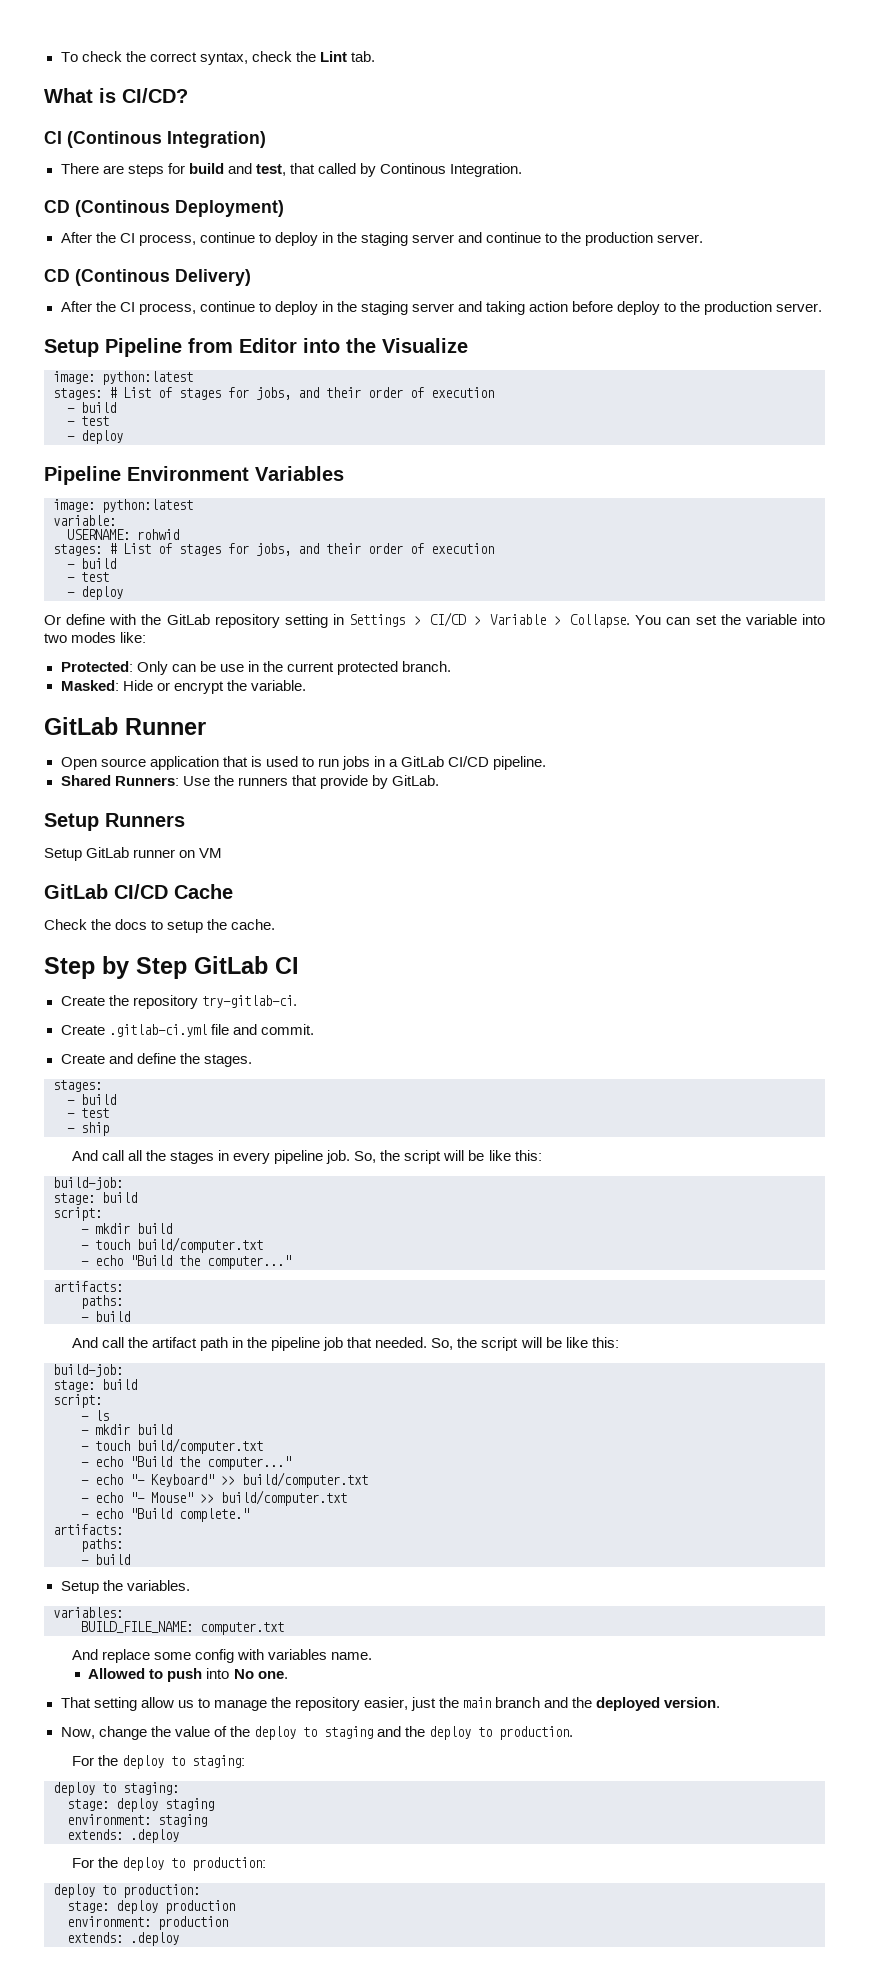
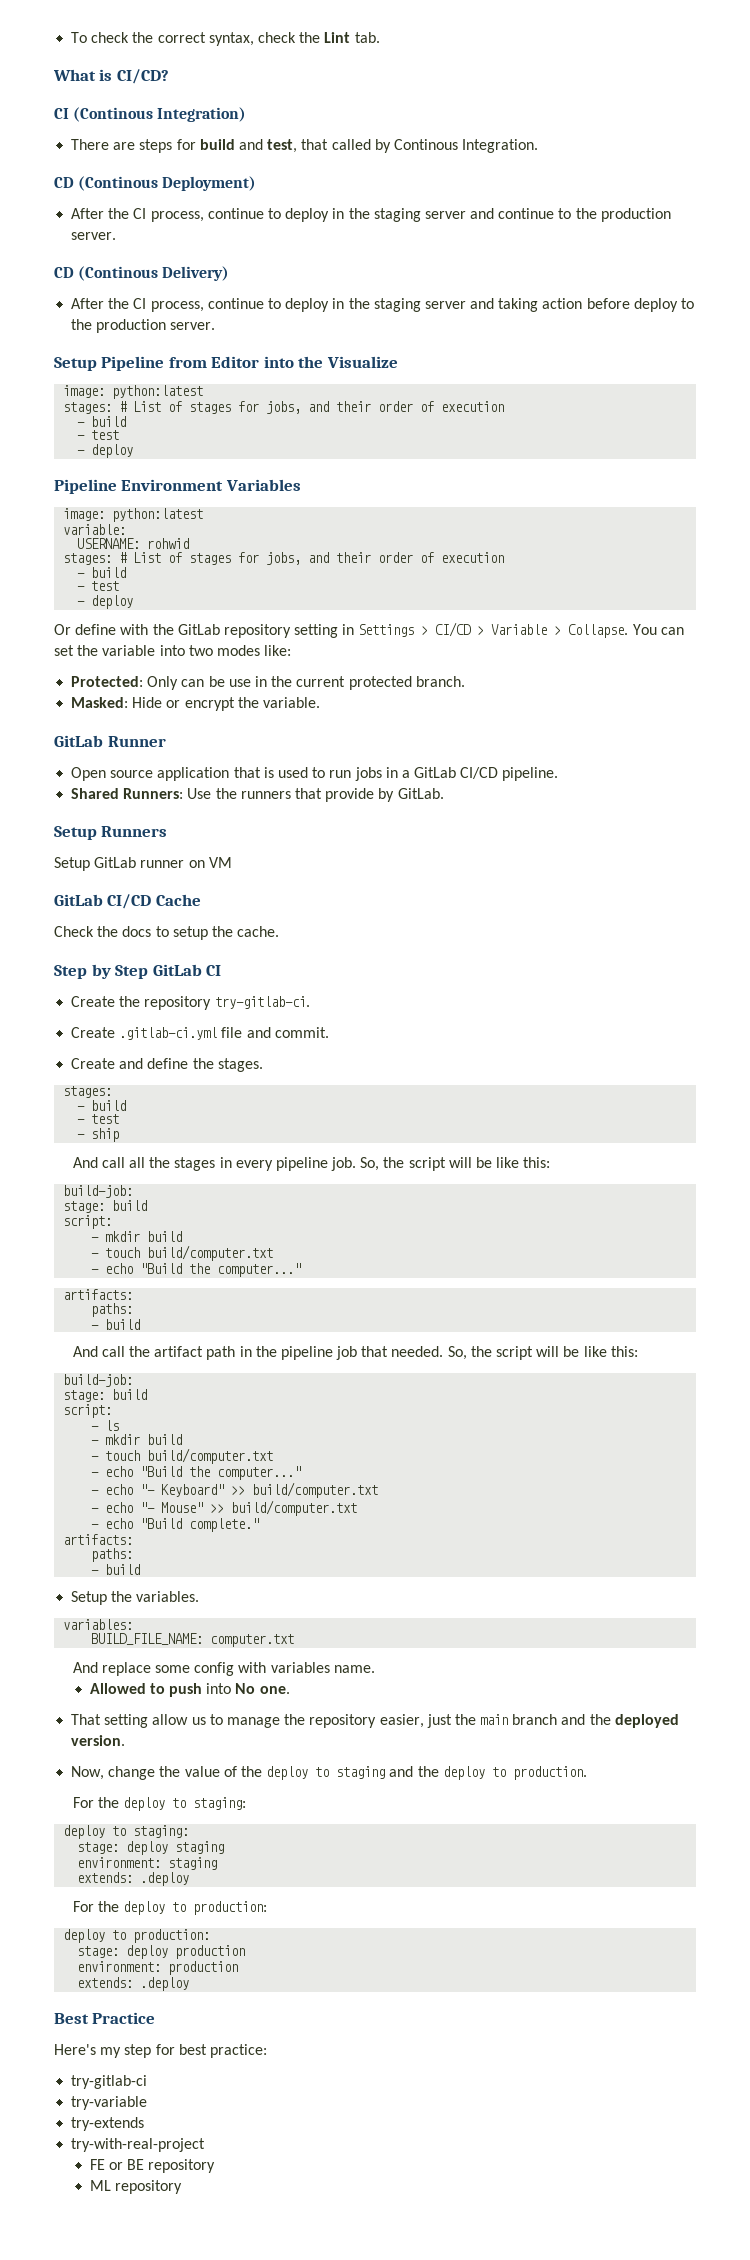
+ Best Practice
+ Here's my step for best practice:
+ try-gitlab-ci
+ try-variable
+ try-extends
+ try-with-real-project
+ FE or BE repository
+ ML repository

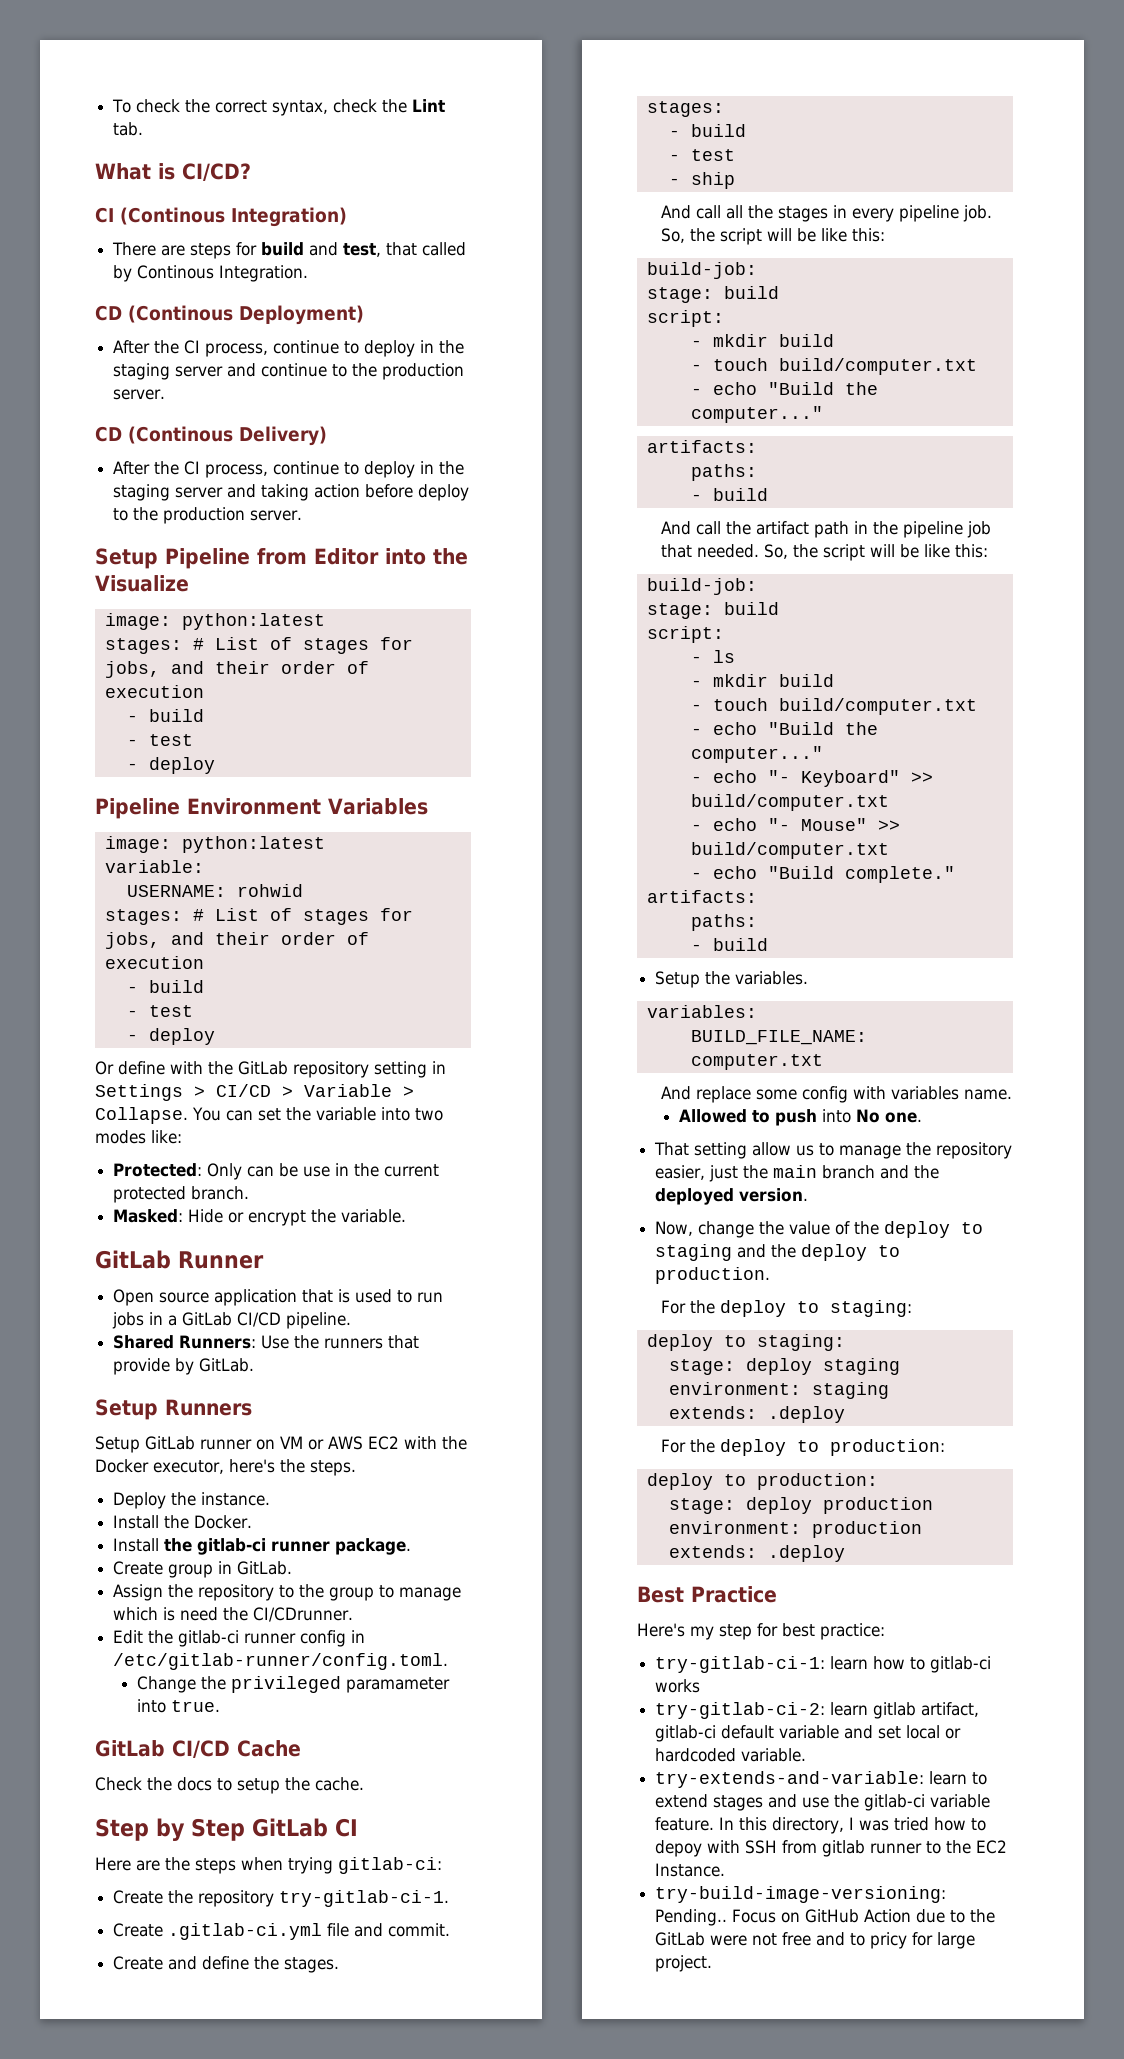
- Setup GitLab runner on VM
+ Setup GitLab runner on VM or AWS EC2 with the Docker executor, here's the steps.
+ Deploy the instance.
+ Install the Docker.
+ Install the gitlab-ci runner package.
+ Create group in GitLab.
+ Assign the repository to the group to manage which is need the CI/CDrunner.
+ Edit the gitlab-ci runner config in /etc/gitlab-runner/config.toml.
+ Change the privileged paramameter into true.
+ Here are the steps when trying gitlab-ci:
- Create the repository try-gitlab-ci.
+ Create the repository try-gitlab-ci-1.
- try-gitlab-ci
- try-variable
- try-extends
- try-with-real-project
- FE or BE repository
- ML repository
+ try-gitlab-ci-1: learn how to gitlab-ci works
+ try-gitlab-ci-2: learn gitlab artifact, gitlab-ci default variable and set local or hardcoded variable.
+ try-extends-and-variable: learn to extend stages and use the gitlab-ci variable feature. In this directory, I was tried how to depoy with SSH from gitlab runner to the EC2 Instance.
+ try-build-image-versioning: Pending.. Focus on GitHub Action due to the GitLab were not free and to pricy for large project.

